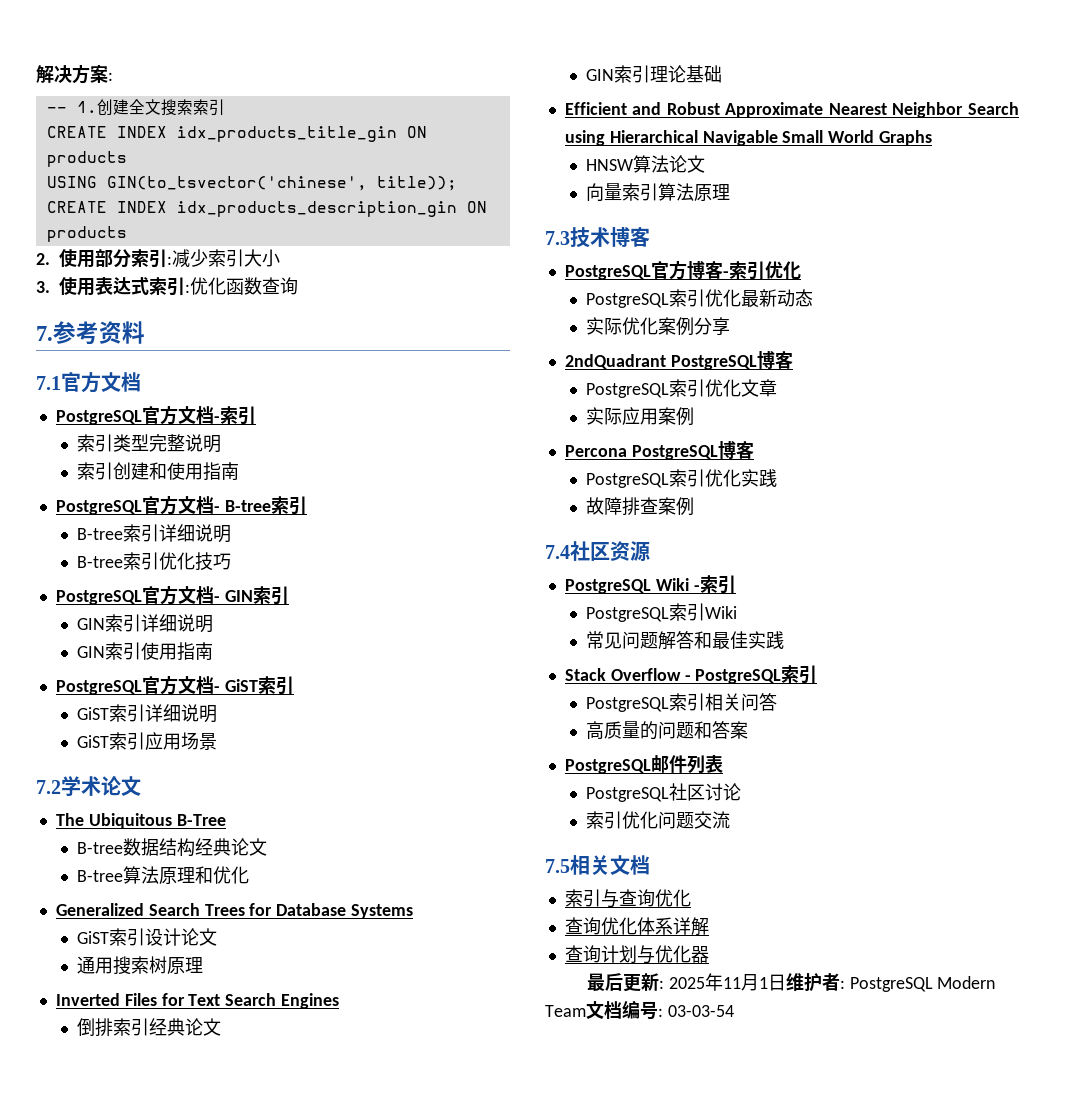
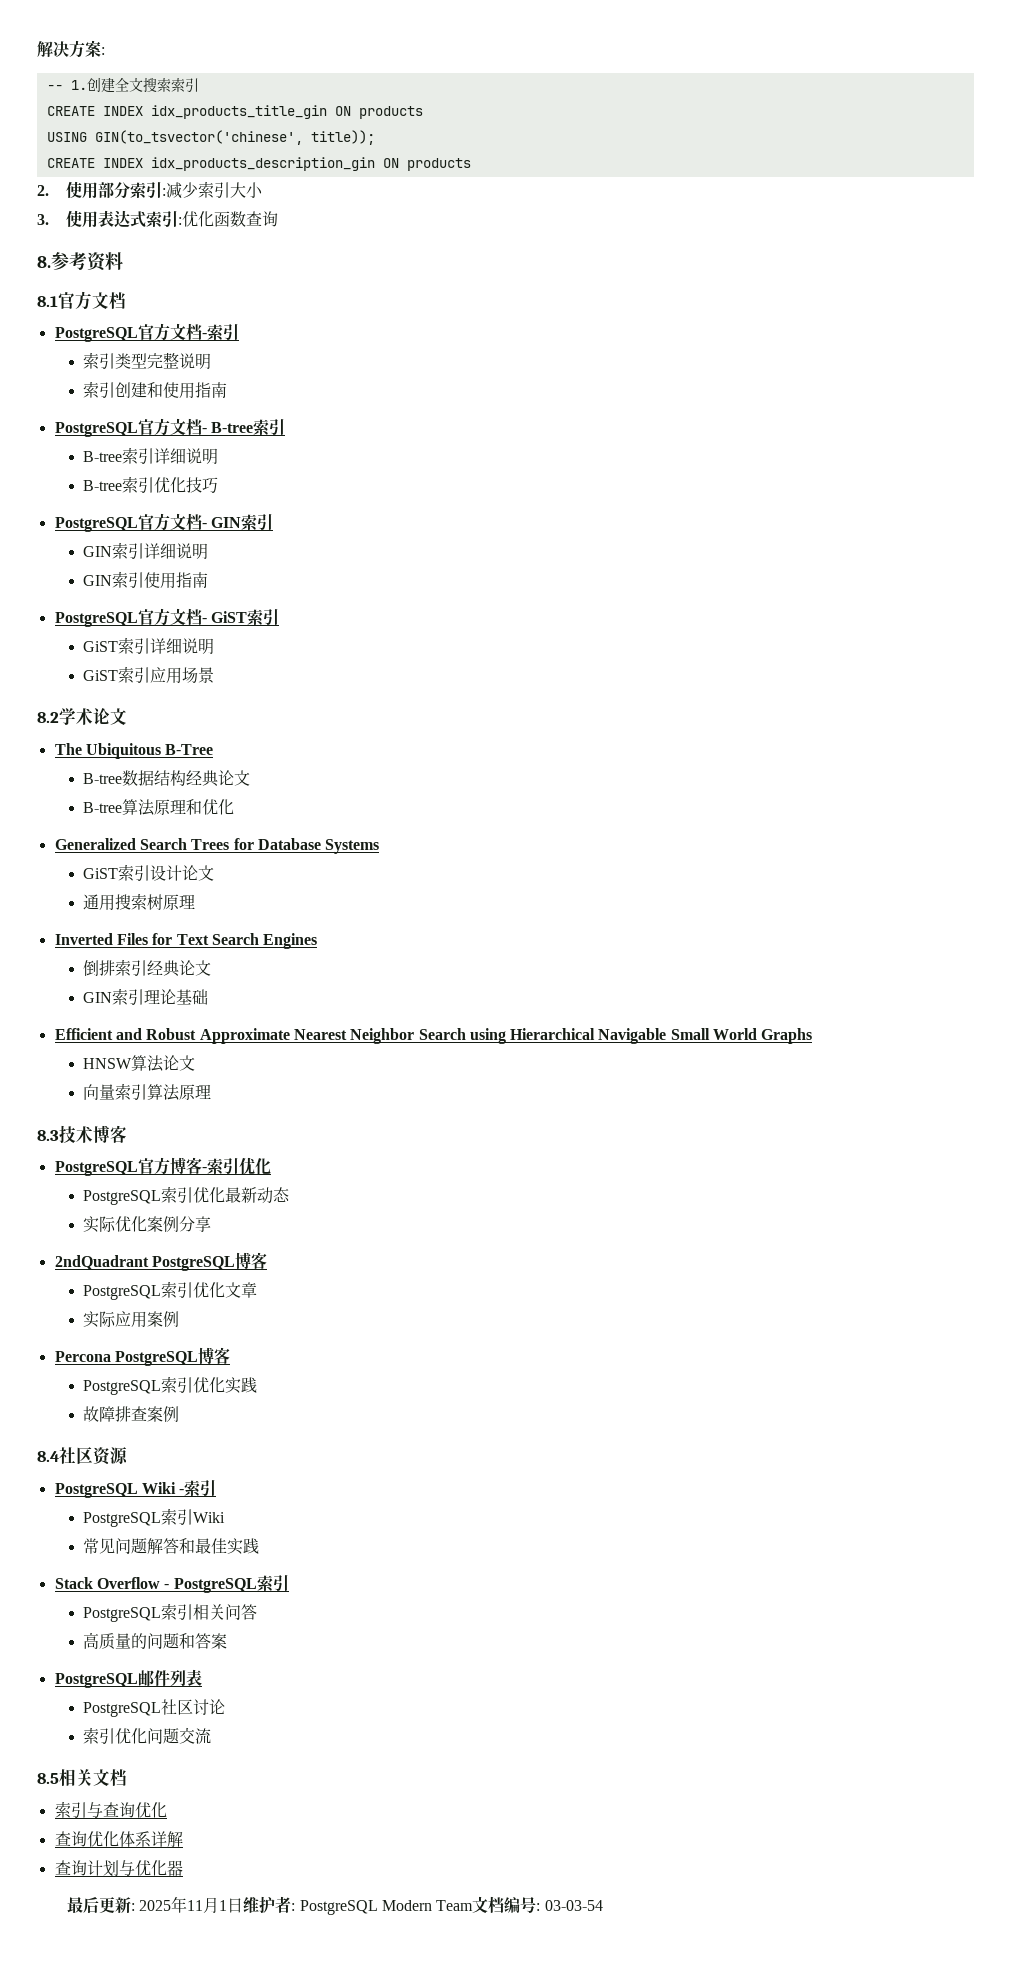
- 7.参考资料
+ 8.参考资料
- 7.1官方文档
+ 8.1官方文档
- 7.2学术论文
+ 8.2学术论文
- 7.3技术博客
+ 8.3技术博客
- 7.4社区资源
+ 8.4社区资源
- 7.5相关文档
+ 8.5相关文档

